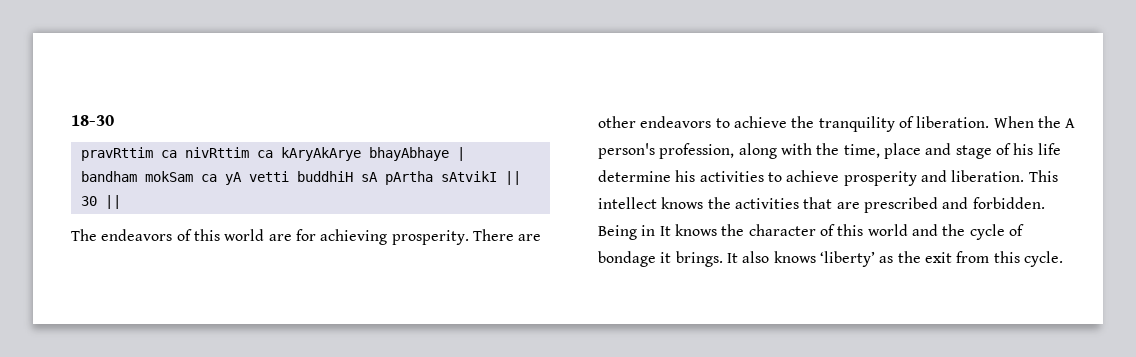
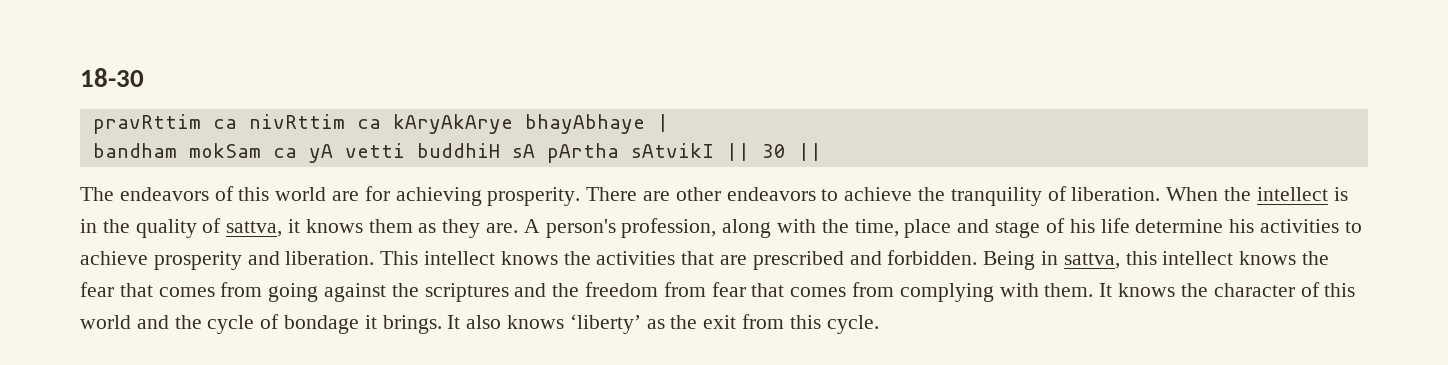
- When the A person's profession, along with the time, place and stage of his life determine his activities to achieve prosperity and liberation.
+ When the intellect is in the quality of sattva, it knows them as they are. A person's profession, along with the time, place and stage of his life determine his activities to achieve prosperity and liberation.
- Being in It knows the character of this world and the cycle of bondage it brings.
+ Being in sattva, this intellect knows the fear that comes from going against the scriptures and the freedom from fear that comes from complying with them. It knows the character of this world and the cycle of bondage it brings.

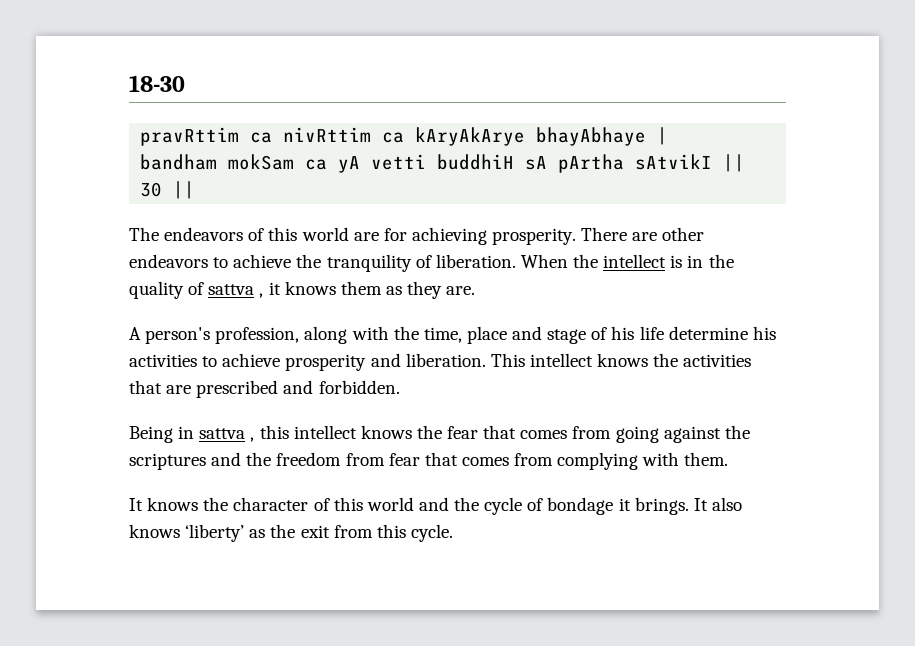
- When the intellect is in the quality of sattva, it knows them as they are. A person's profession, along with the time, place and stage of his life determine his activities to achieve prosperity and liberation.
+ When the intellect is in the quality of sattva , it knows them as they are.
+ A person's profession, along with the time, place and stage of his life determine his activities to achieve prosperity and liberation.
- This intellect knows the activities that are prescribed and forbidden. Being in sattva, this intellect knows the fear that comes from going against the scriptures and the freedom from fear that comes from complying with them. It knows the character of this world and the cycle of bondage it brings.
+ This intellect knows the activities that are prescribed and forbidden.
+ Being in sattva , this intellect knows the fear that comes from going against the scriptures and the freedom from fear that comes from complying with them.
+ It knows the character of this world and the cycle of bondage it brings.

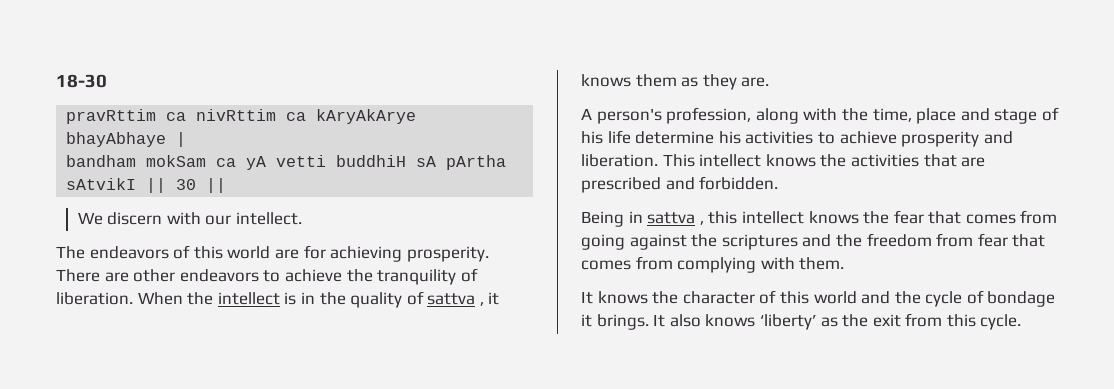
+ We discern with our intellect.

